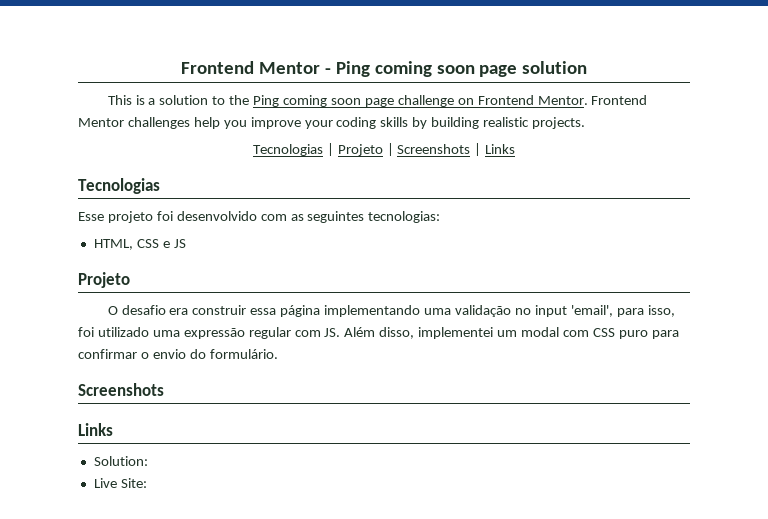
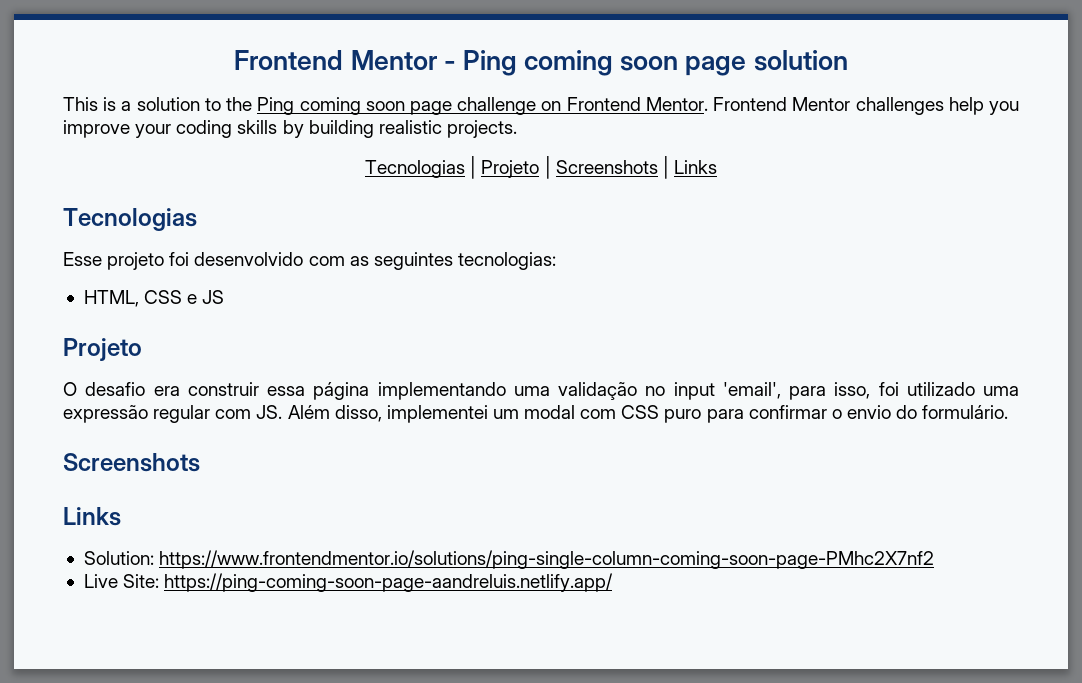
- Solution:
+ Solution: https://www.frontendmentor.io/solutions/ping-single-column-coming-soon-page-PMhc2X7nf2
- Live Site:
+ Live Site: https://ping-coming-soon-page-aandreluis.netlify.app/

